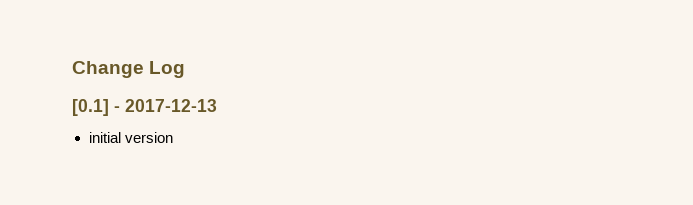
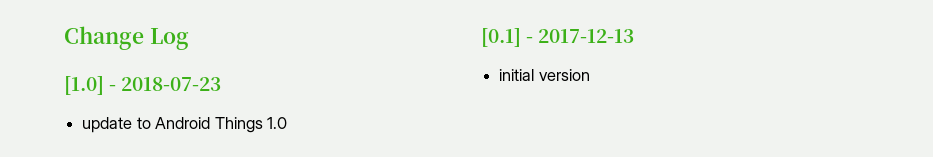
+ [1.0] - 2018-07-23
+ update to Android Things 1.0

